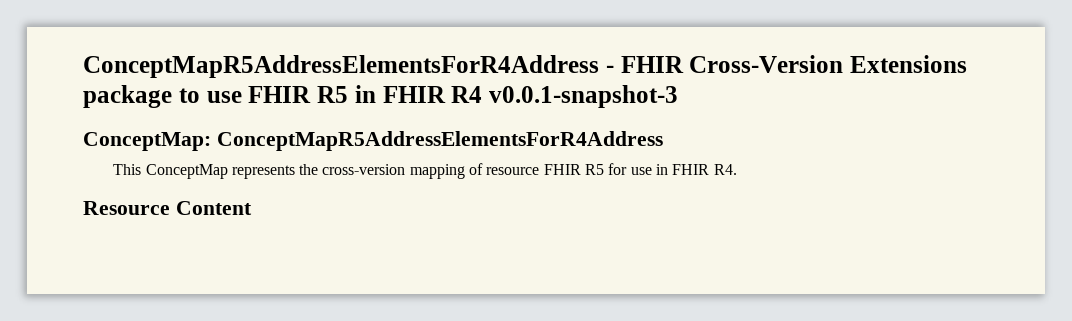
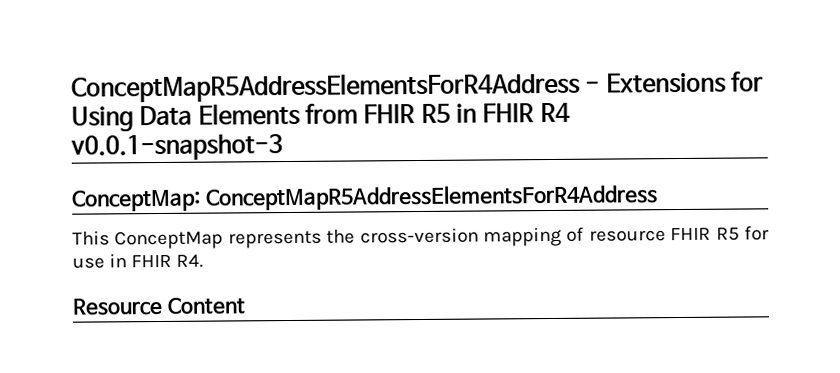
- ConceptMapR5AddressElementsForR4Address - FHIR Cross-Version Extensions package to use FHIR R5 in FHIR R4 v0.0.1-snapshot-3
+ ConceptMapR5AddressElementsForR4Address - Extensions for Using Data Elements from FHIR R5 in FHIR R4 v0.0.1-snapshot-3

